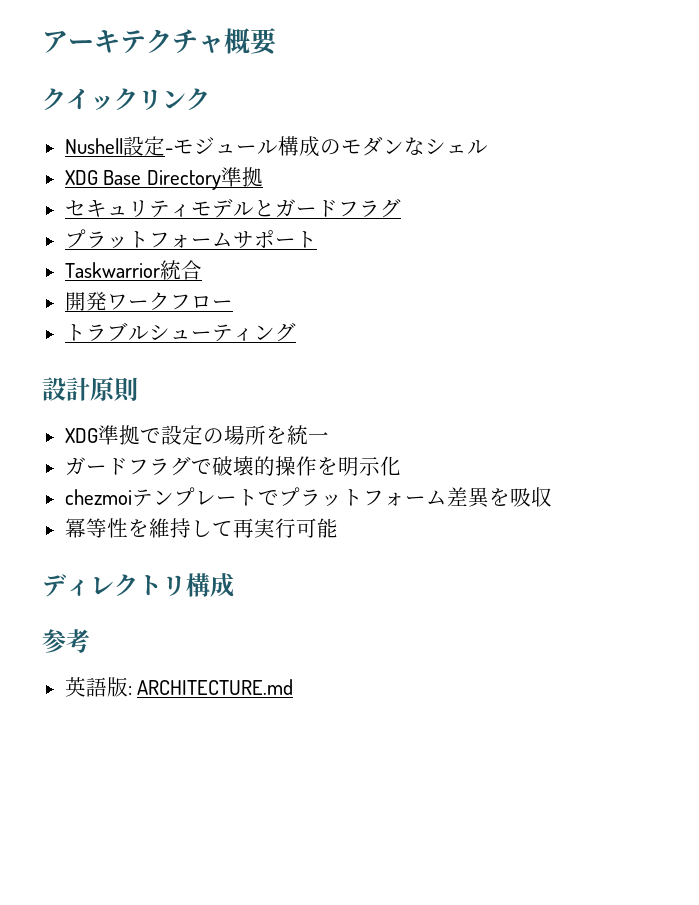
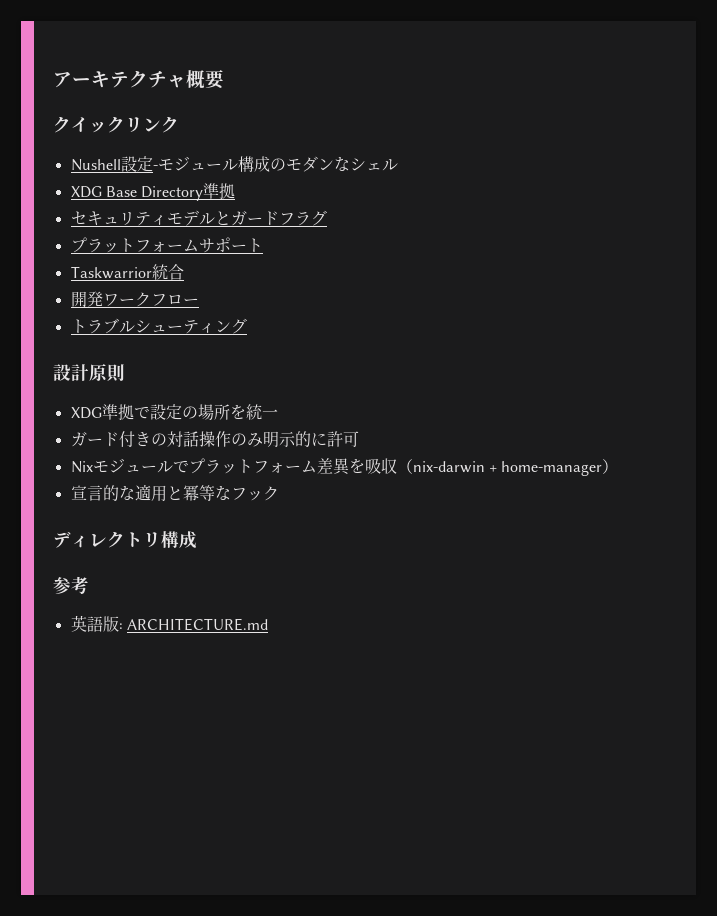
- ガードフラグで破壊的操作を明示化
- chezmoiテンプレートでプラットフォーム差異を吸収
- 冪等性を維持して再実行可能
+ ガード付きの対話操作のみ明示的に許可
+ Nixモジュールでプラットフォーム差異を吸収（nix-darwin + home-manager）
+ 宣言的な適用と冪等なフック

